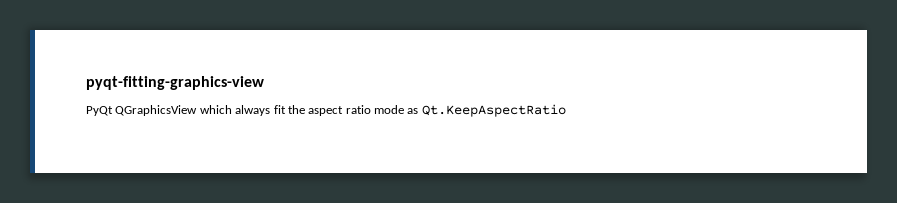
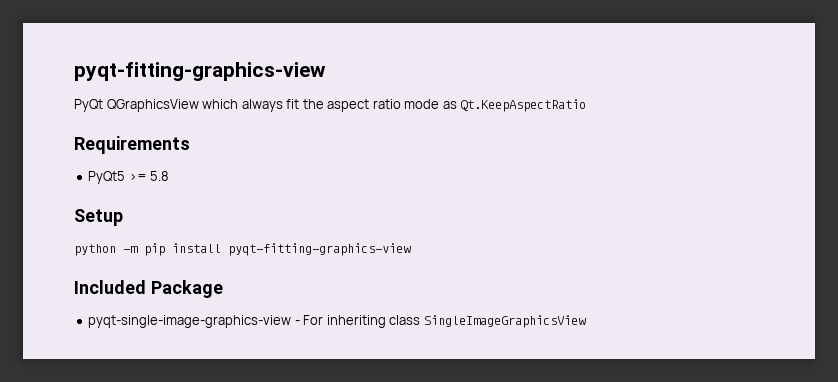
+ Requirements
+ PyQt5 >= 5.8
+ Setup
+ python -m pip install pyqt-fitting-graphics-view
+ Included Package
+ pyqt-single-image-graphics-view - For inheriting class SingleImageGraphicsView

